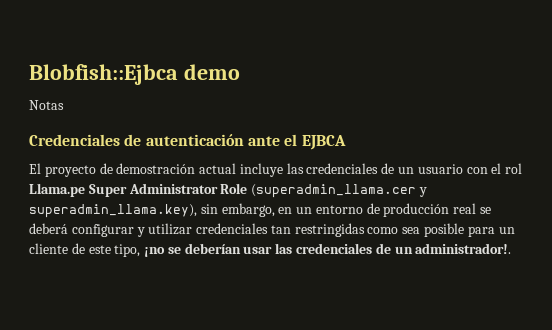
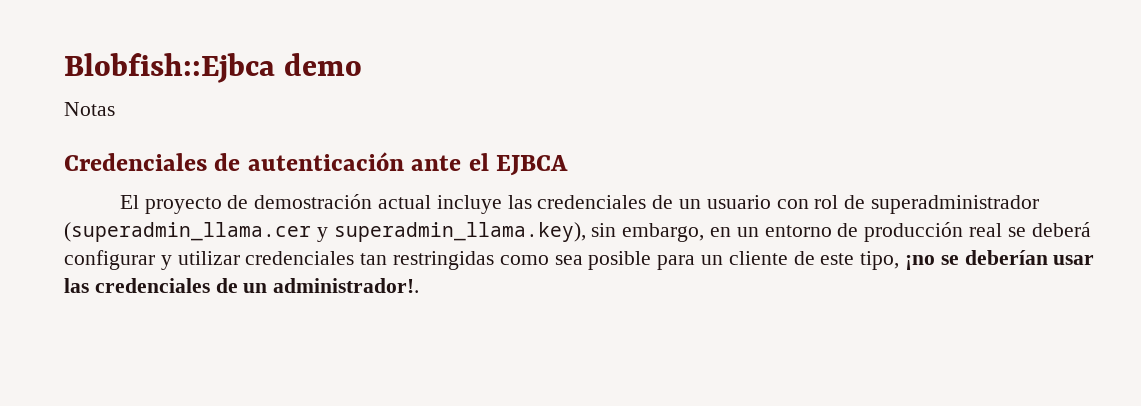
- El proyecto de demostración actual incluye las credenciales de un usuario con el rol Llama.pe Super Administrator Role (superadmin_llama.cer y superadmin_llama.key), sin embargo, en un entorno de producción real se deberá configurar y utilizar credenciales tan restringidas como sea posible para un cliente de este tipo, ¡no se deberían usar las credenciales de un administrador!.
+ El proyecto de demostración actual incluye las credenciales de un usuario con rol de superadministrador (superadmin_llama.cer y superadmin_llama.key), sin embargo, en un entorno de producción real se deberá configurar y utilizar credenciales tan restringidas como sea posible para un cliente de este tipo, ¡no se deberían usar las credenciales de un administrador!.

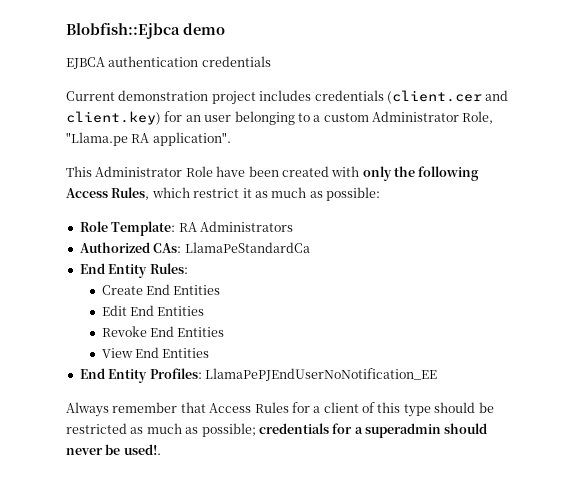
- Notas
- Credenciales de autenticación ante el EJBCA
- El proyecto de demostración actual incluye las credenciales de un usuario con rol de superadministrador (superadmin_llama.cer y superadmin_llama.key), sin embargo, en un entorno de producción real se deberá configurar y utilizar credenciales tan restringidas como sea posible para un cliente de este tipo, ¡no se deberían usar las credenciales de un administrador!.
+ EJBCA authentication credentials
+ Current demonstration project includes credentials (client.cer and client.key) for an user belonging to a custom Administrator Role, "Llama.pe RA application".
+ This Administrator Role have been created with only the following Access Rules, which restrict it as much as possible:
+ Role Template: RA Administrators
+ Authorized CAs: LlamaPeStandardCa
+ End Entity Rules:
+ Create End Entities
+ Edit End Entities
+ Revoke End Entities
+ View End Entities
+ End Entity Profiles: LlamaPePJEndUserNoNotification_EE
+ Always remember that Access Rules for a client of this type should be restricted as much as possible; credentials for a superadmin should never be used!.

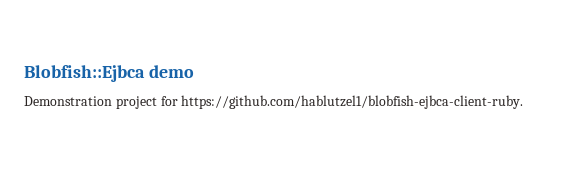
- EJBCA authentication credentials
- Current demonstration project includes credentials (client.cer and client.key) for an user belonging to a custom Administrator Role, "Llama.pe RA application".
- This Administrator Role have been created with only the following Access Rules, which restrict it as much as possible:
- Role Template: RA Administrators
- Authorized CAs: LlamaPeStandardCa
- End Entity Rules:
- Create End Entities
- Edit End Entities
- Revoke End Entities
- View End Entities
- End Entity Profiles: LlamaPePJEndUserNoNotification_EE
- Always remember that Access Rules for a client of this type should be restricted as much as possible; credentials for a superadmin should never be used!.
+ Demonstration project for https://github.com/hablutzel1/blobfish-ejbca-client-ruby.

